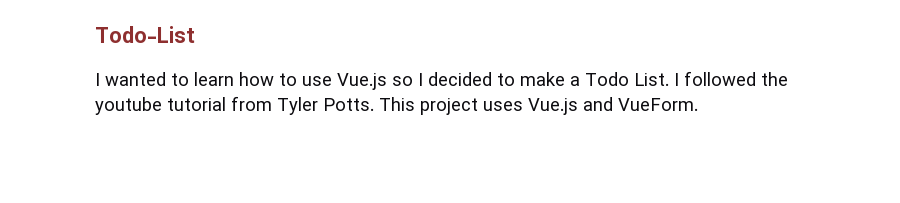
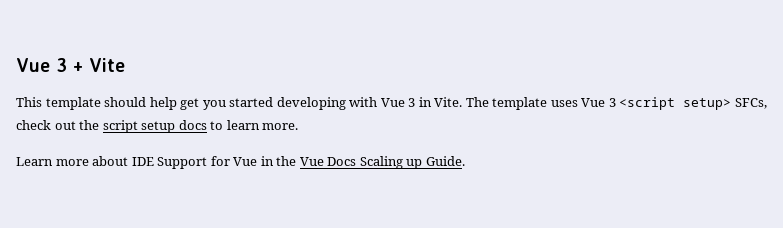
- Todo-List
- I wanted to learn how to use Vue.js so I decided to make a Todo List. I followed the youtube tutorial from Tyler Potts. This project uses Vue.js and VueForm.
+ Vue 3 + Vite
+ This template should help get you started developing with Vue 3 in Vite. The template uses Vue 3 <script setup> SFCs, check out the script setup docs to learn more.
+ Learn more about IDE Support for Vue in the Vue Docs Scaling up Guide.

